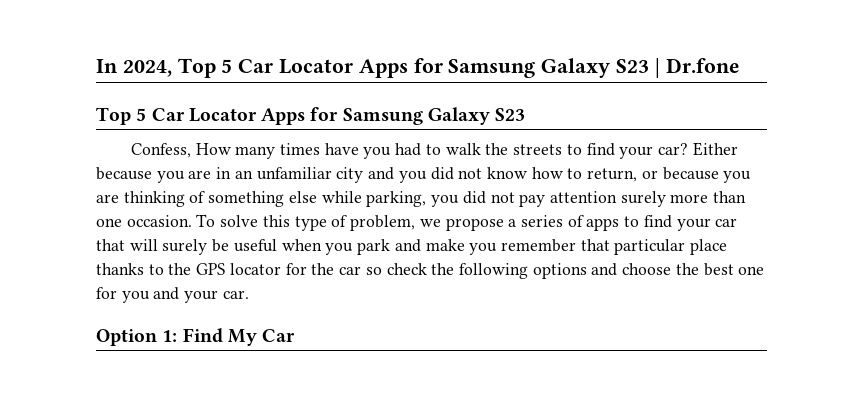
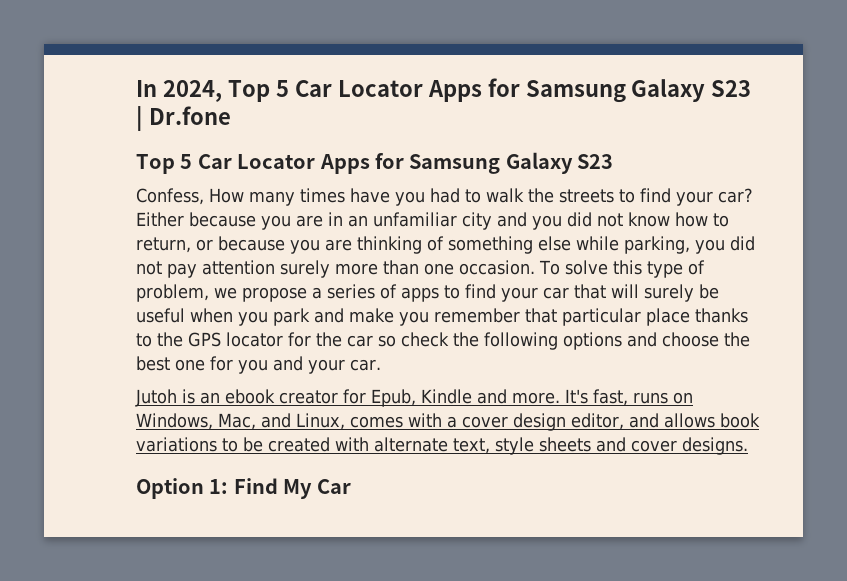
+ Jutoh is an ebook creator for Epub, Kindle and more. It's fast, runs on Windows, Mac, and Linux, comes with a cover design editor, and allows book variations to be created with alternate text, style sheets and cover designs.

